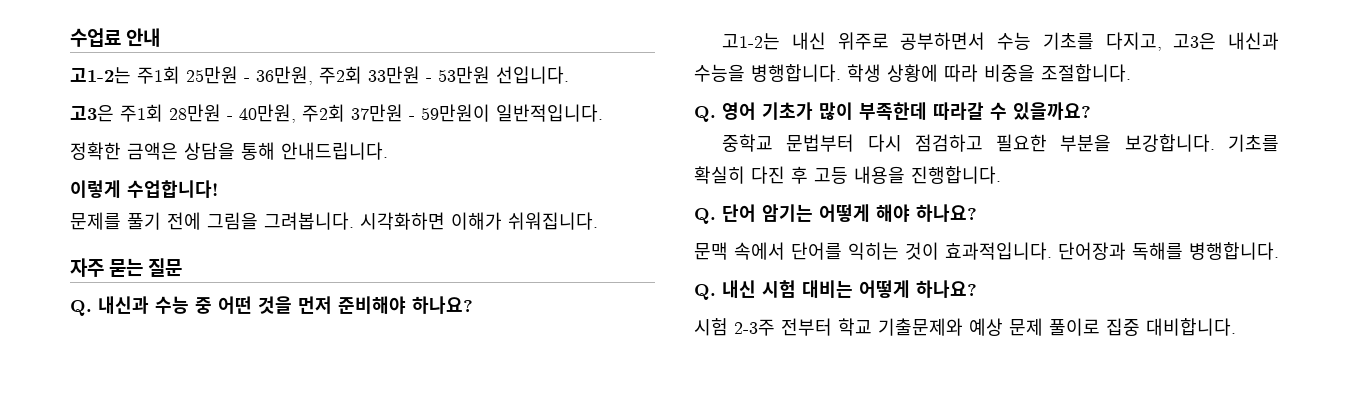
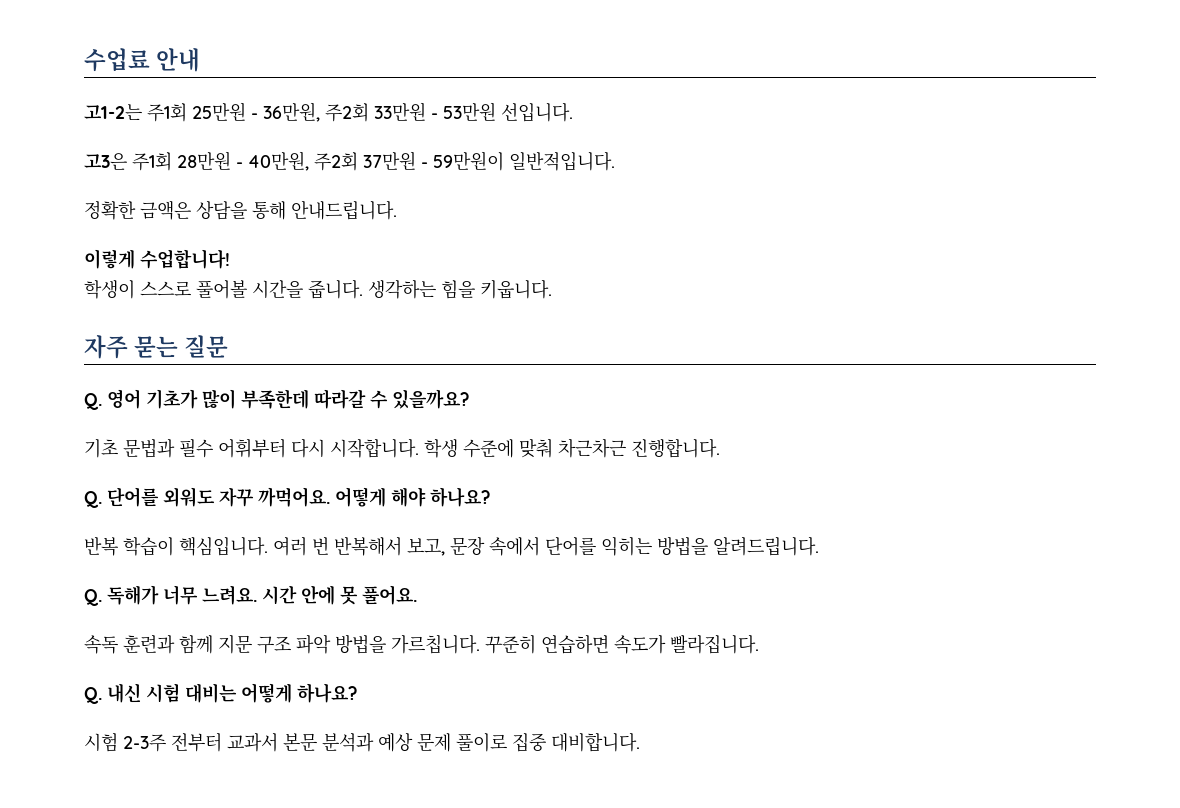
- 문제를 풀기 전에 그림을 그려봅니다. 시각화하면 이해가 쉬워집니다.
+ 학생이 스스로 풀어볼 시간을 줍니다. 생각하는 힘을 키웁니다.
  자주 묻는 질문
- Q. 내신과 수능 중 어떤 것을 먼저 준비해야 하나요?
- 고1-2는 내신 위주로 공부하면서 수능 기초를 다지고, 고3은 내신과 수능을 병행합니다. 학생 상황에 따라 비중을 조절합니다.
- 중학교 문법부터 다시 점검하고 필요한 부분을 보강합니다. 기초를 확실히 다진 후 고등 내용을 진행합니다.
- Q. 단어 암기는 어떻게 해야 하나요?
- 문맥 속에서 단어를 익히는 것이 효과적입니다. 단어장과 독해를 병행합니다.
+ 기초 문법과 필수 어휘부터 다시 시작합니다. 학생 수준에 맞춰 차근차근 진행합니다.
+ Q. 단어를 외워도 자꾸 까먹어요. 어떻게 해야 하나요?
+ 반복 학습이 핵심입니다. 여러 번 반복해서 보고, 문장 속에서 단어를 익히는 방법을 알려드립니다.
+ Q. 독해가 너무 느려요. 시간 안에 못 풀어요.
+ 속독 훈련과 함께 지문 구조 파악 방법을 가르칩니다. 꾸준히 연습하면 속도가 빨라집니다.
- 시험 2-3주 전부터 학교 기출문제와 예상 문제 풀이로 집중 대비합니다.
+ 시험 2-3주 전부터 교과서 본문 분석과 예상 문제 풀이로 집중 대비합니다.

